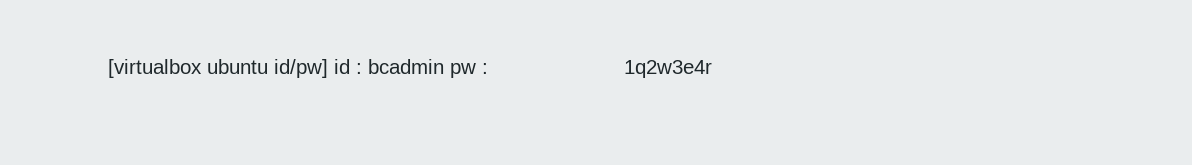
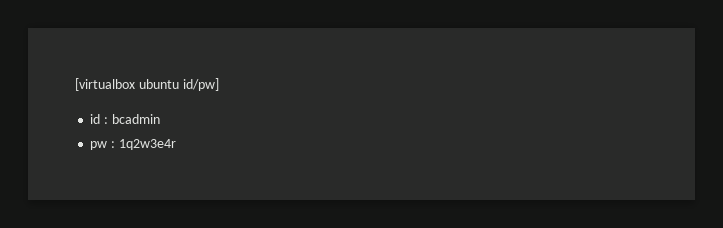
- [virtualbox ubuntu id/pw] id : bcadmin pw : 1q2w3e4r
+ [virtualbox ubuntu id/pw]
+ id : bcadmin
+ pw : 1q2w3e4r

